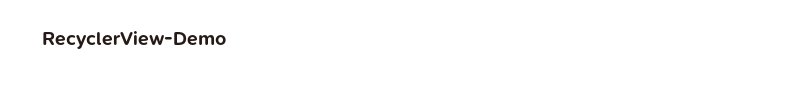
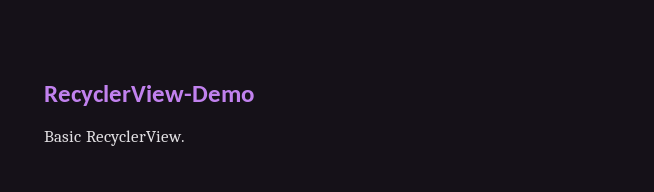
+ Basic RecyclerView.

